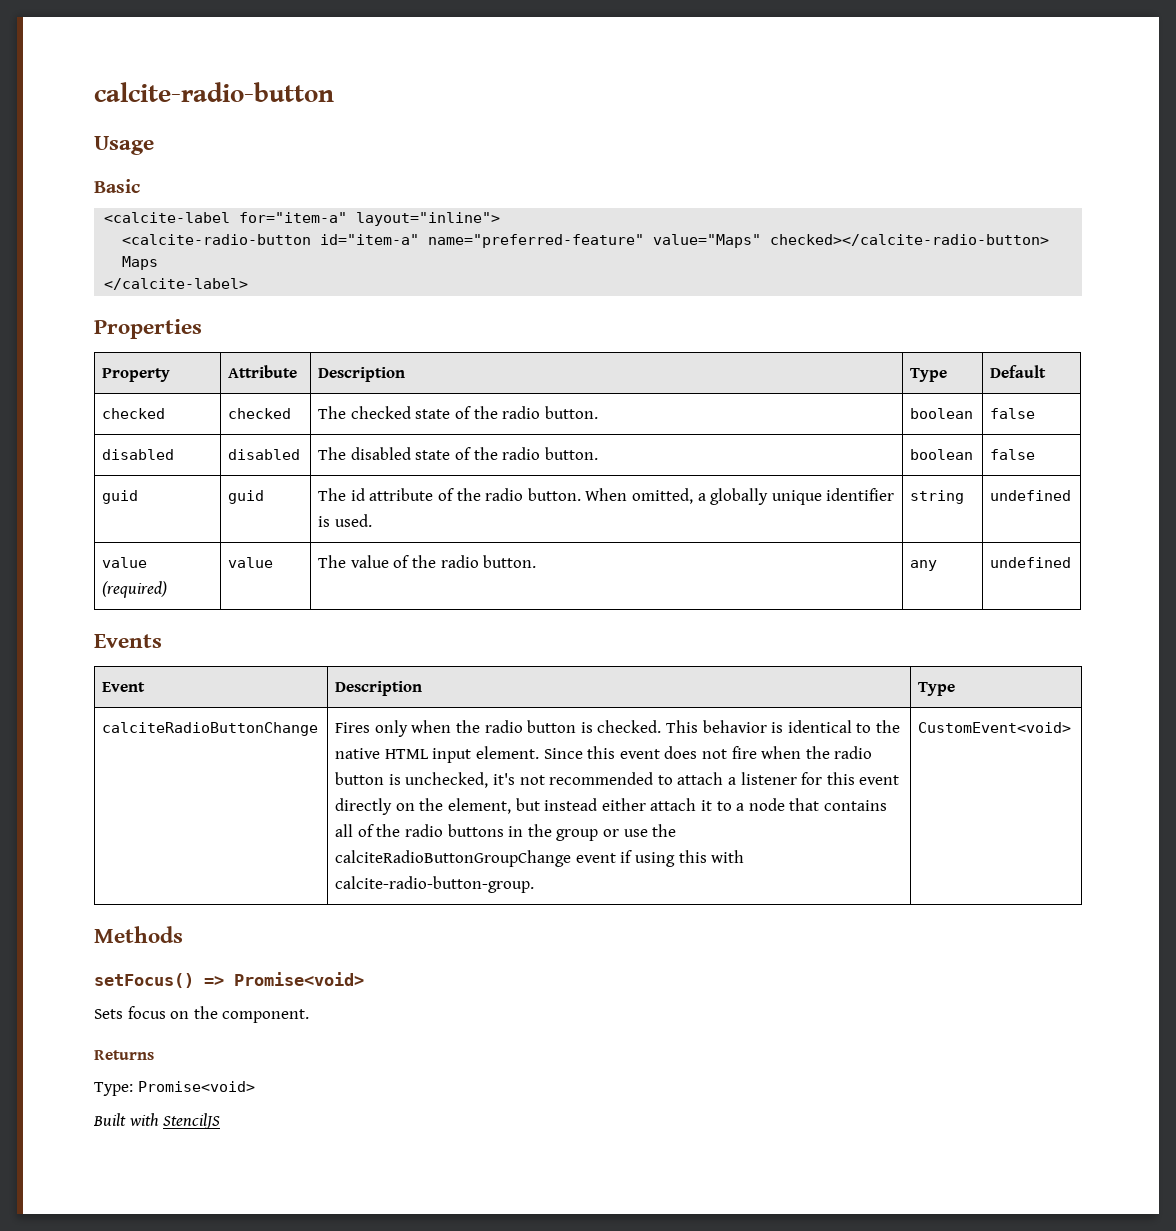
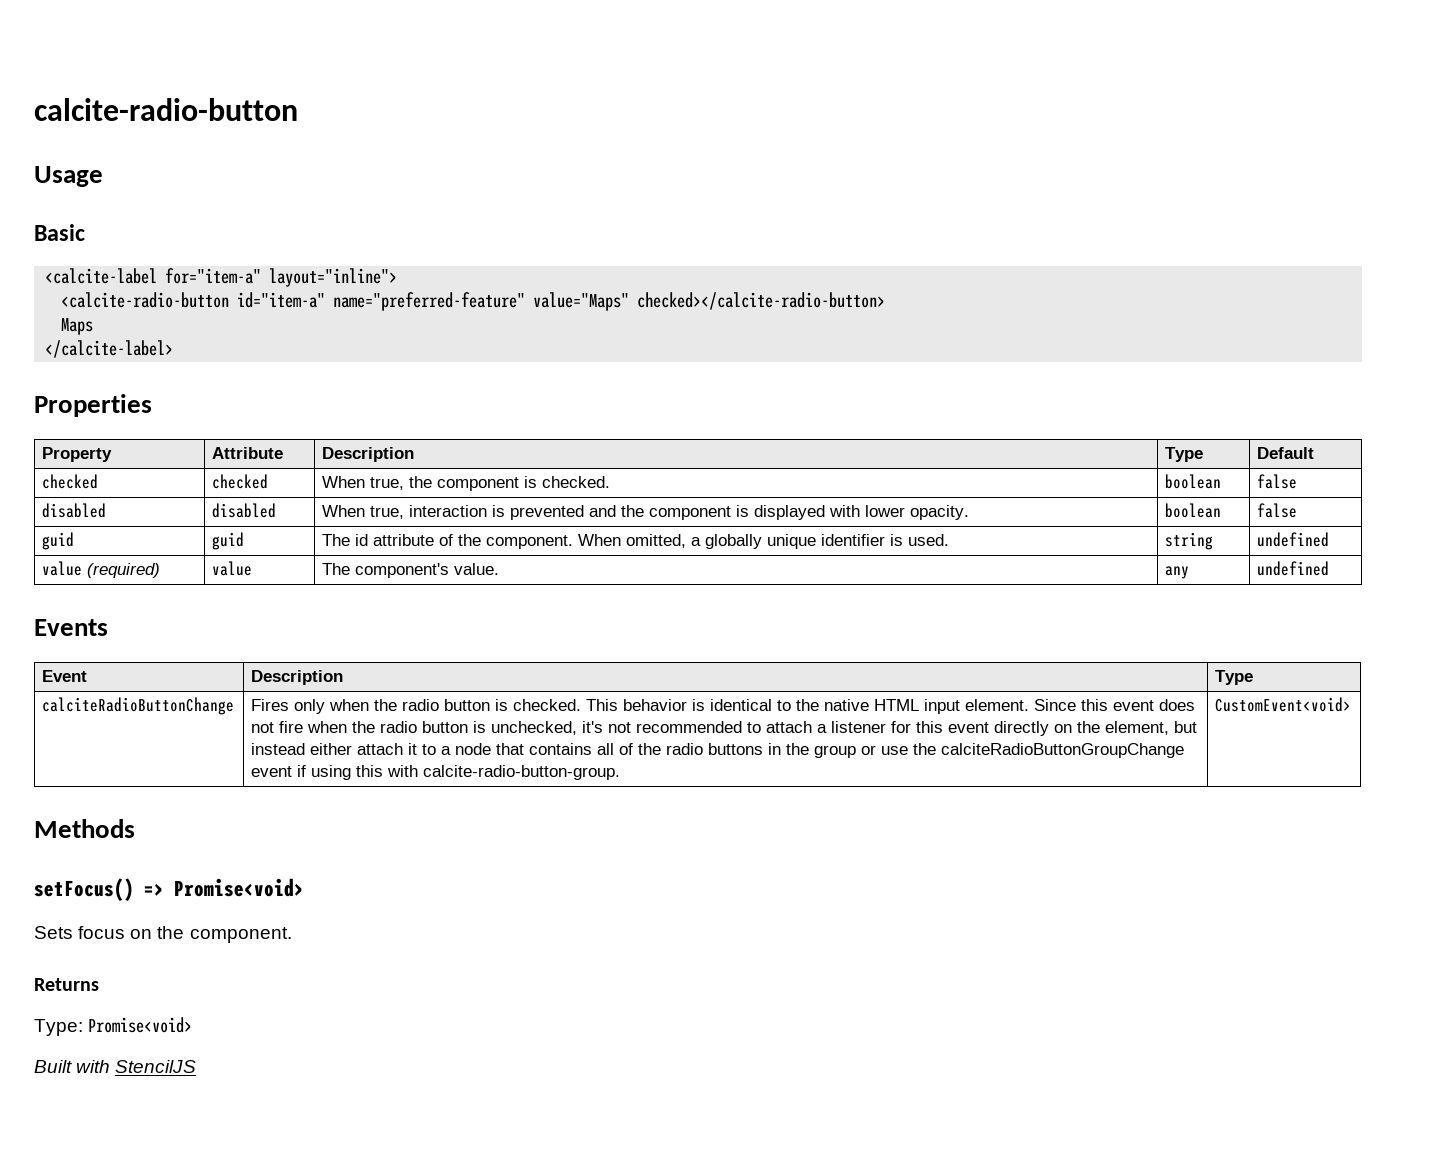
- checked | checked | The checked state of the radio button. | boolean | false
- disabled | disabled | The disabled state of the radio button. | boolean | false
+ checked | checked | When true, the component is checked. | boolean | false
+ disabled | disabled | When true, interaction is prevented and the component is displayed with lower opacity. | boolean | false
- guid | guid | The id attribute of the radio button. When omitted, a globally unique identifier is used. | string | undefined
+ guid | guid | The id attribute of the component. When omitted, a globally unique identifier is used. | string | undefined
- value (required) | value | The value of the radio button. | any | undefined
+ value (required) | value | The component's value. | any | undefined

